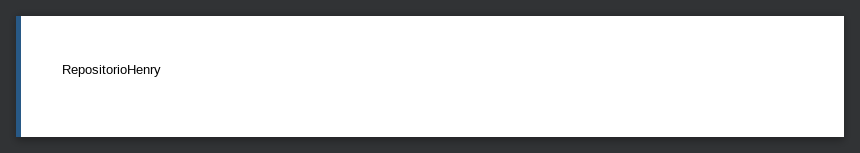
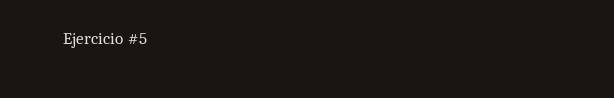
- RepositorioHenry
+ Ejercicio #5

